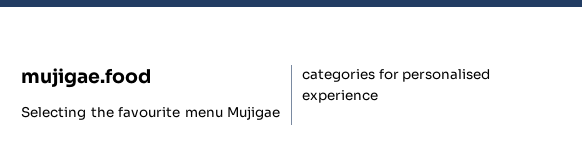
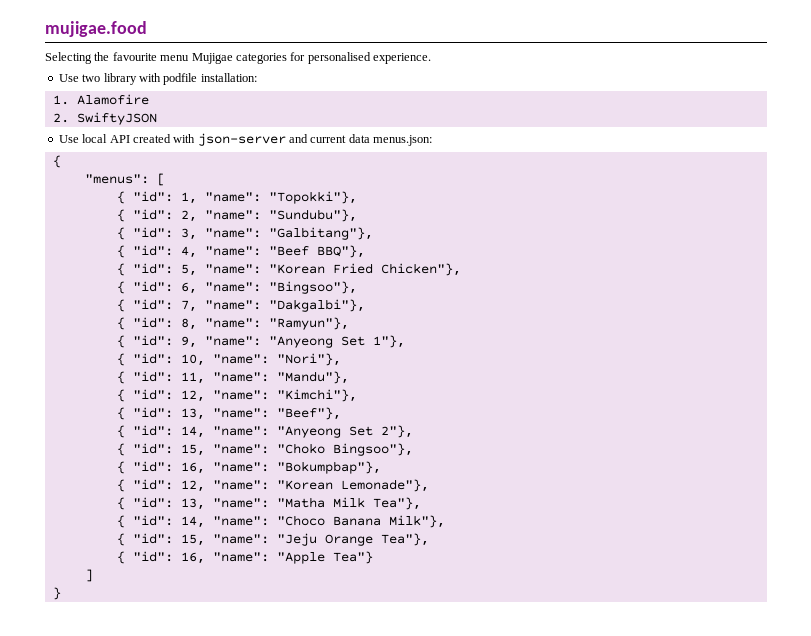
- Selecting the favourite menu Mujigae categories for personalised experience
+ Selecting the favourite menu Mujigae categories for personalised experience.
+ Use two library with podfile installation:
+ 1. Alamofire
+ 2. SwiftyJSON
+ Use local API created with json-server and current data menus.json:
+ {
+ "menus": [
+ { "id": 1, "name": "Topokki"},
+ { "id": 2, "name": "Sundubu"},
+ { "id": 3, "name": "Galbitang"},
+ { "id": 4, "name": "Beef BBQ"},
+ { "id": 5, "name": "Korean Fried Chicken"},
+ { "id": 6, "name": "Bingsoo"},
+ { "id": 7, "name": "Dakgalbi"},
+ { "id": 8, "name": "Ramyun"},
+ { "id": 9, "name": "Anyeong Set 1"},
+ { "id": 10, "name": "Nori"},
+ { "id": 11, "name": "Mandu"},
+ { "id": 12, "name": "Kimchi"},
+ { "id": 13, "name": "Beef"},
+ { "id": 14, "name": "Anyeong Set 2"},
+ { "id": 15, "name": "Choko Bingsoo"},
+ { "id": 16, "name": "Bokumpbap"},
+ { "id": 12, "name": "Korean Lemonade"},
+ { "id": 13, "name": "Matha Milk Tea"},
+ { "id": 14, "name": "Choco Banana Milk"},
+ { "id": 15, "name": "Jeju Orange Tea"},
+ { "id": 16, "name": "Apple Tea"}
+ ]
+ }

